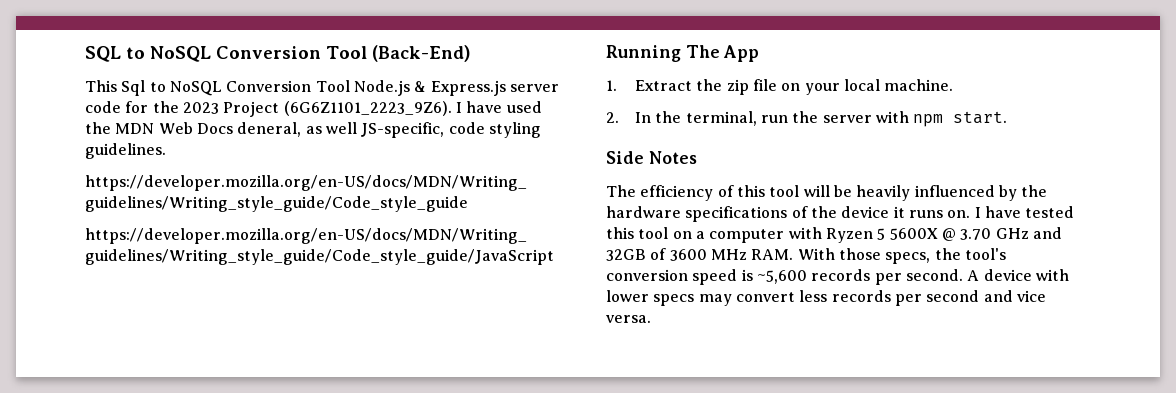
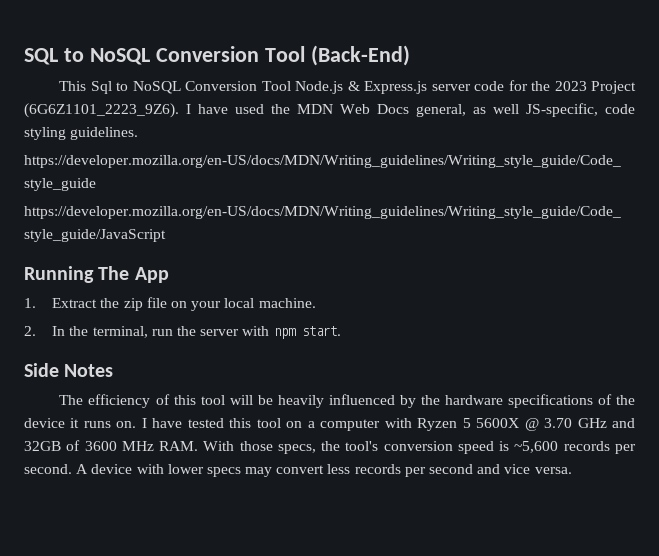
- I have used the MDN Web Docs deneral, as well JS-specific, code styling guidelines.
+ I have used the MDN Web Docs general, as well JS-specific, code styling guidelines.

